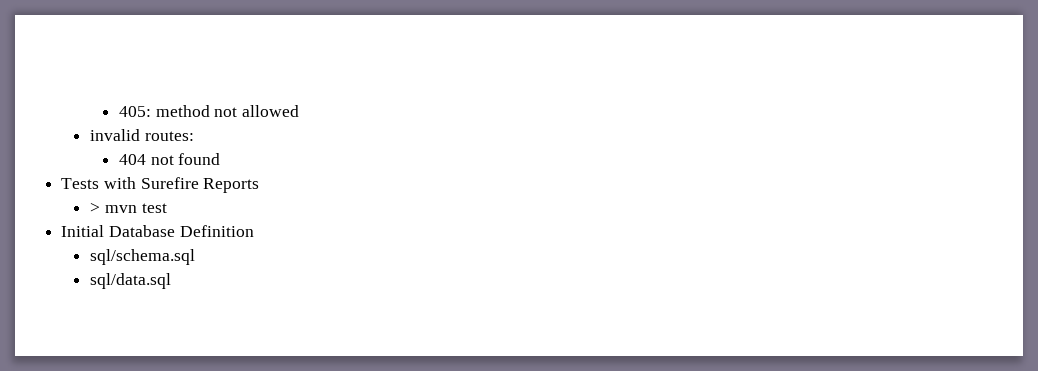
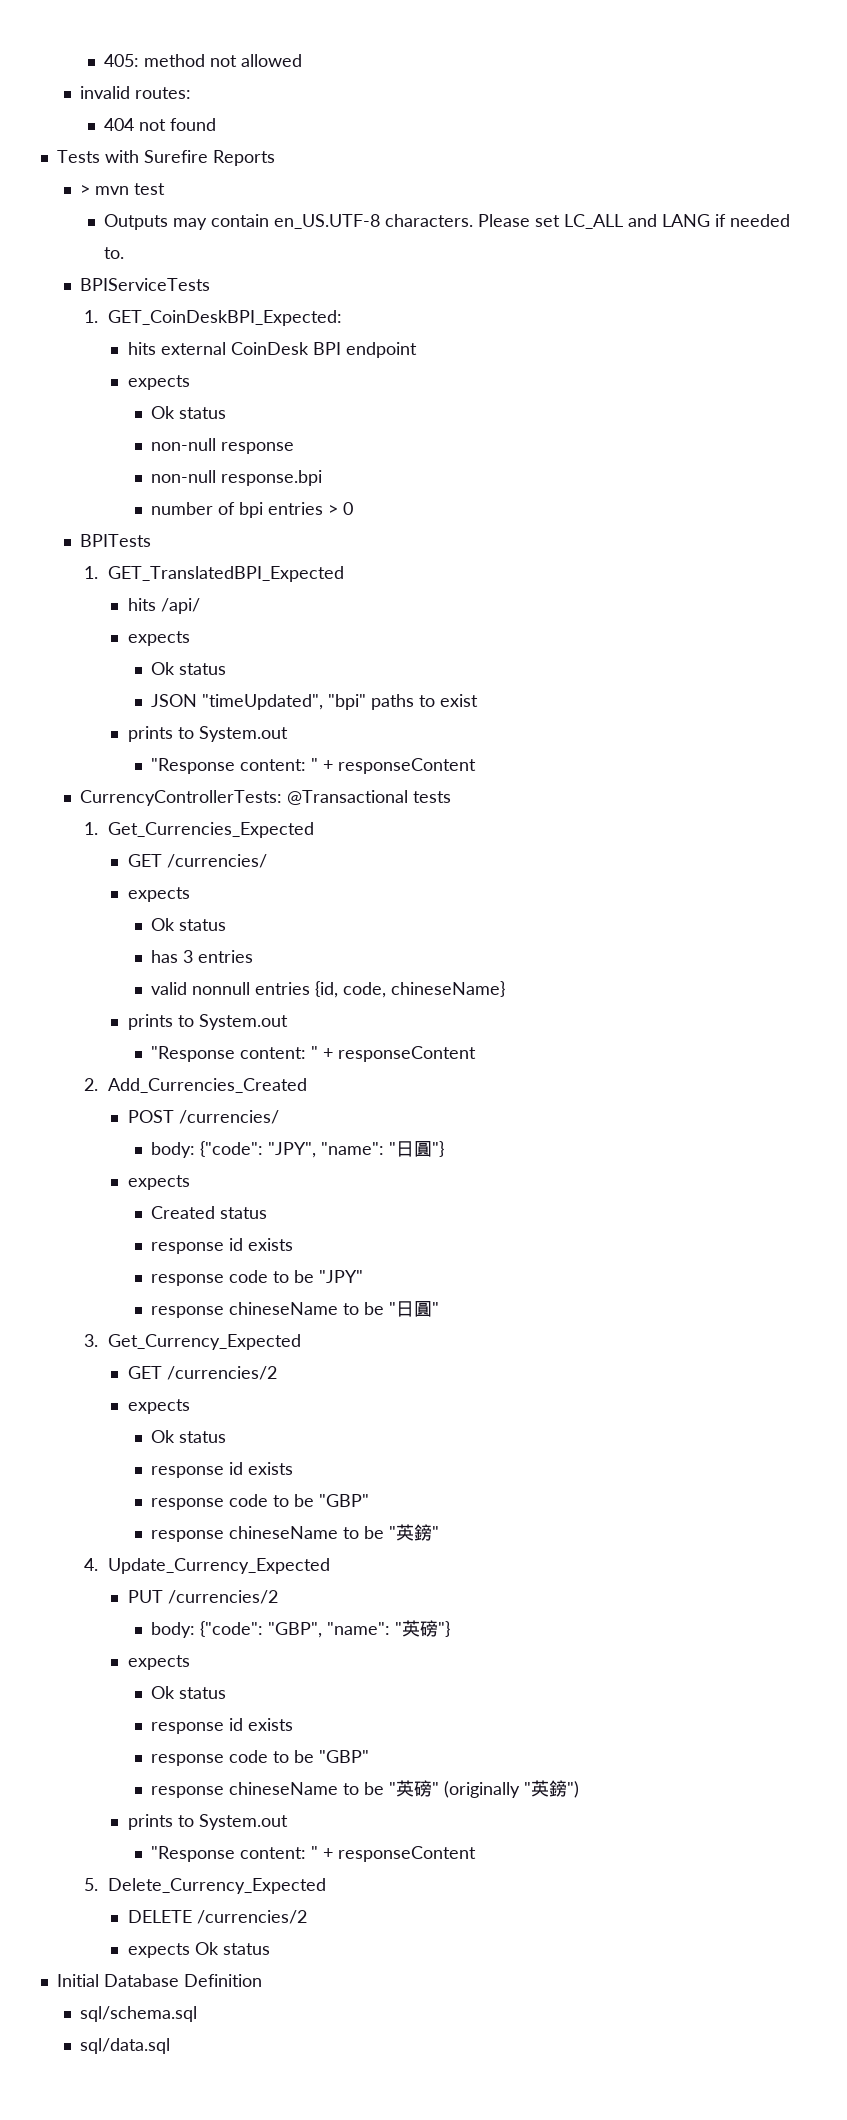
+ Outputs may contain en_US.UTF-8 characters. Please set LC_ALL and LANG if needed to.
+ BPIServiceTests
+ 1. GET_CoinDeskBPI_Expected:
+ hits external CoinDesk BPI endpoint
+ expects
+ Ok status
+ non-null response
+ non-null response.bpi
+ number of bpi entries > 0
+ BPITests
+ 1. GET_TranslatedBPI_Expected
+ hits /api/
+ expects
+ Ok status
+ JSON "timeUpdated", "bpi" paths to exist
+ prints to System.out
+ "Response content: " + responseContent
+ CurrencyControllerTests: @Transactional tests
+ 1. Get_Currencies_Expected
+ GET /currencies/
+ expects
+ Ok status
+ has 3 entries
+ valid nonnull entries {id, code, chineseName}
+ prints to System.out
+ "Response content: " + responseContent
+ 2. Add_Currencies_Created
+ POST /currencies/
+ body: {"code": "JPY", "name": "日圓"}
+ expects
+ Created status
+ response id exists
+ response code to be "JPY"
+ response chineseName to be "日圓"
+ 3. Get_Currency_Expected
+ GET /currencies/2
+ expects
+ Ok status
+ response id exists
+ response code to be "GBP"
+ response chineseName to be "英鎊"
+ 4. Update_Currency_Expected
+ PUT /currencies/2
+ body: {"code": "GBP", "name": "英磅"}
+ expects
+ Ok status
+ response id exists
+ response code to be "GBP"
+ response chineseName to be "英磅" (originally "英鎊")
+ prints to System.out
+ "Response content: " + responseContent
+ 5. Delete_Currency_Expected
+ DELETE /currencies/2
+ expects Ok status

